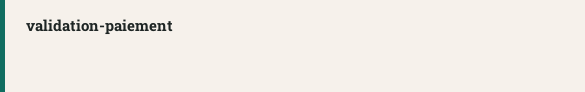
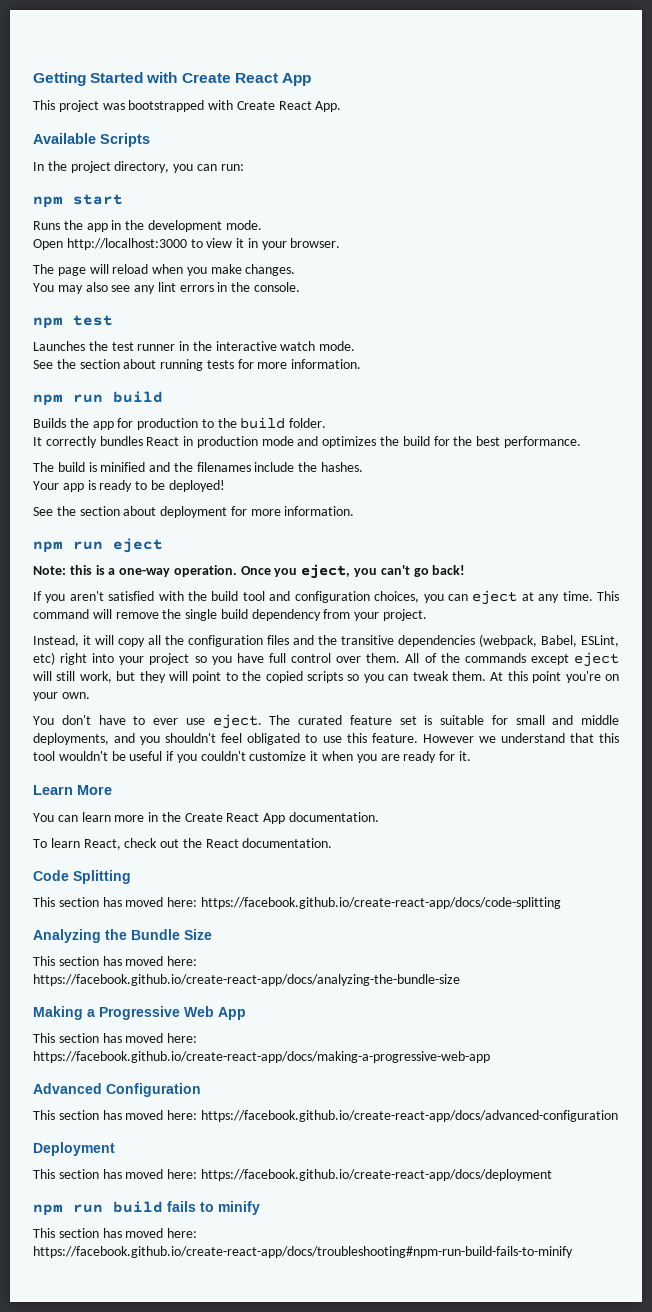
- validation-paiement
+ Getting Started with Create React App
+ This project was bootstrapped with Create React App.
+ Available Scripts
+ In the project directory, you can run:
+ npm start
+ Runs the app in the development mode.
+ Open http://localhost:3000 to view it in your browser.
+ The page will reload when you make changes.
+ You may also see any lint errors in the console.
+ npm test
+ Launches the test runner in the interactive watch mode.
+ See the section about running tests for more information.
+ npm run build
+ Builds the app for production to the build folder.
+ It correctly bundles React in production mode and optimizes the build for the best performance.
+ The build is minified and the filenames include the hashes.
+ Your app is ready to be deployed!
+ See the section about deployment for more information.
+ npm run eject
+ Note: this is a one-way operation. Once you eject, you can't go back!
+ If you aren't satisfied with the build tool and configuration choices, you can eject at any time. This command will remove the single build dependency from your project.
+ Instead, it will copy all the configuration files and the transitive dependencies (webpack, Babel, ESLint, etc) right into your project so you have full control over them. All of the commands except eject will still work, but they will point to the copied scripts so you can tweak them. At this point you're on your own.
+ You don't have to ever use eject. The curated feature set is suitable for small and middle deployments, and you shouldn't feel obligated to use this feature. However we understand that this tool wouldn't be useful if you couldn't customize it when you are ready for it.
+ Learn More
+ You can learn more in the Create React App documentation.
+ To learn React, check out the React documentation.
+ Code Splitting
+ This section has moved here: https://facebook.github.io/create-react-app/docs/code-splitting
+ Analyzing the Bundle Size
+ This section has moved here: https://facebook.github.io/create-react-app/docs/analyzing-the-bundle-size
+ Making a Progressive Web App
+ This section has moved here: https://facebook.github.io/create-react-app/docs/making-a-progressive-web-app
+ Advanced Configuration
+ This section has moved here: https://facebook.github.io/create-react-app/docs/advanced-configuration
+ Deployment
+ This section has moved here: https://facebook.github.io/create-react-app/docs/deployment
+ npm run build fails to minify
+ This section has moved here: https://facebook.github.io/create-react-app/docs/troubleshooting#npm-run-build-fails-to-minify

